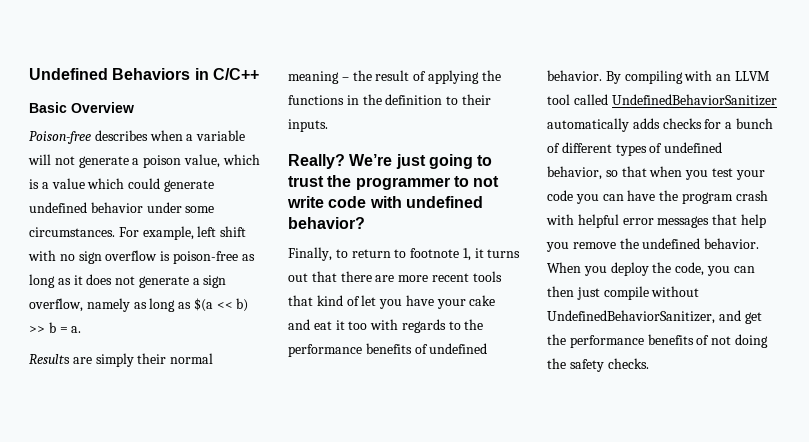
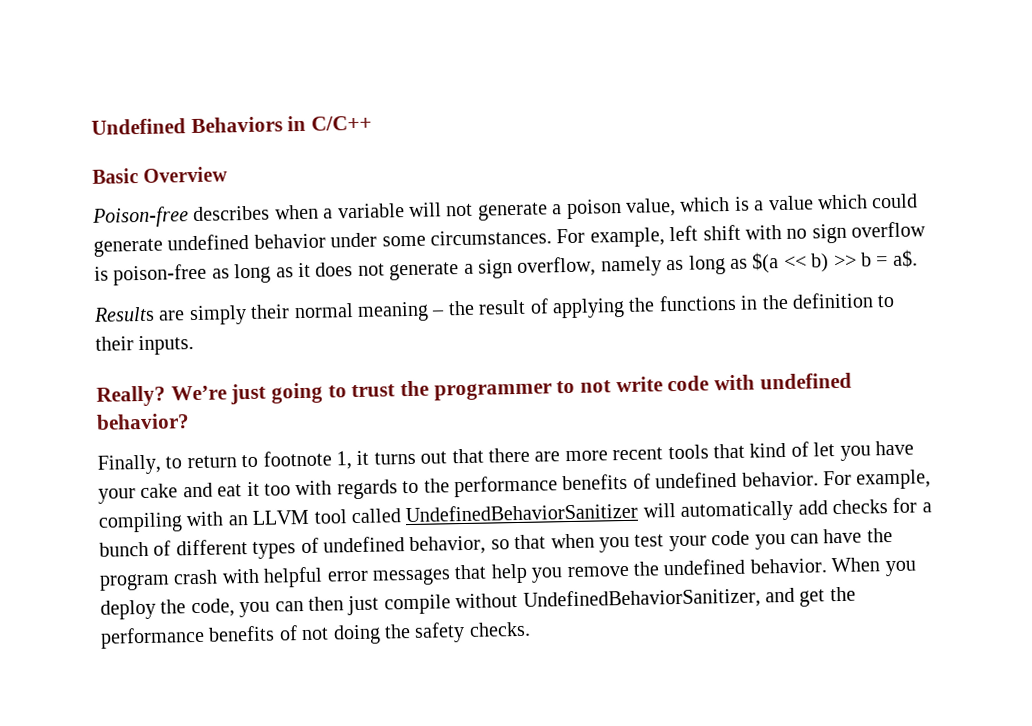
- For example, left shift with no sign overflow is poison-free as long as it does not generate a sign overflow, namely as long as $(a << b) >> b = a.
+ For example, left shift with no sign overflow is poison-free as long as it does not generate a sign overflow, namely as long as $(a << b) >> b = a$.
- By compiling with an LLVM tool called UndefinedBehaviorSanitizer automatically adds checks for a bunch of different types of undefined behavior, so that when you test your code you can have the program crash with helpful error messages that help you remove the undefined behavior.
+ For example, compiling with an LLVM tool called UndefinedBehaviorSanitizer will automatically add checks for a bunch of different types of undefined behavior, so that when you test your code you can have the program crash with helpful error messages that help you remove the undefined behavior.

